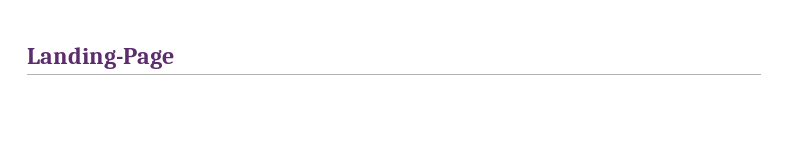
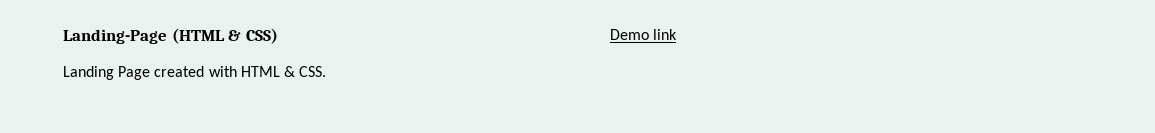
- Landing-Page
+ Landing-Page (HTML & CSS)
+ Landing Page created with HTML & CSS.
+ Demo link

